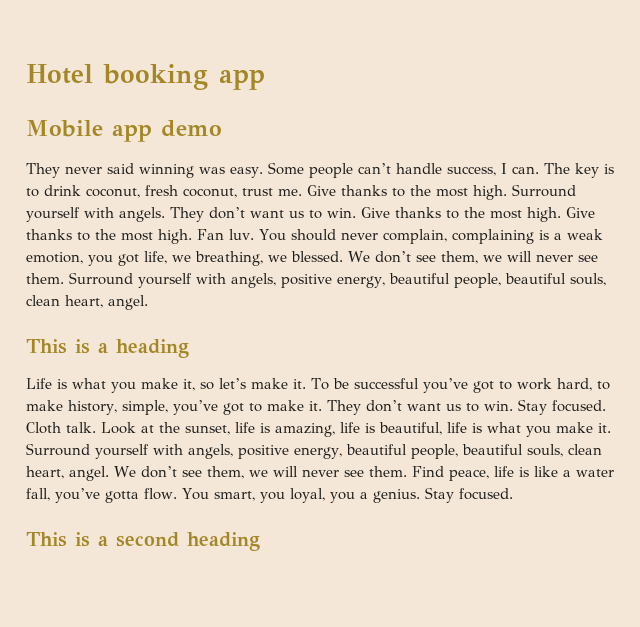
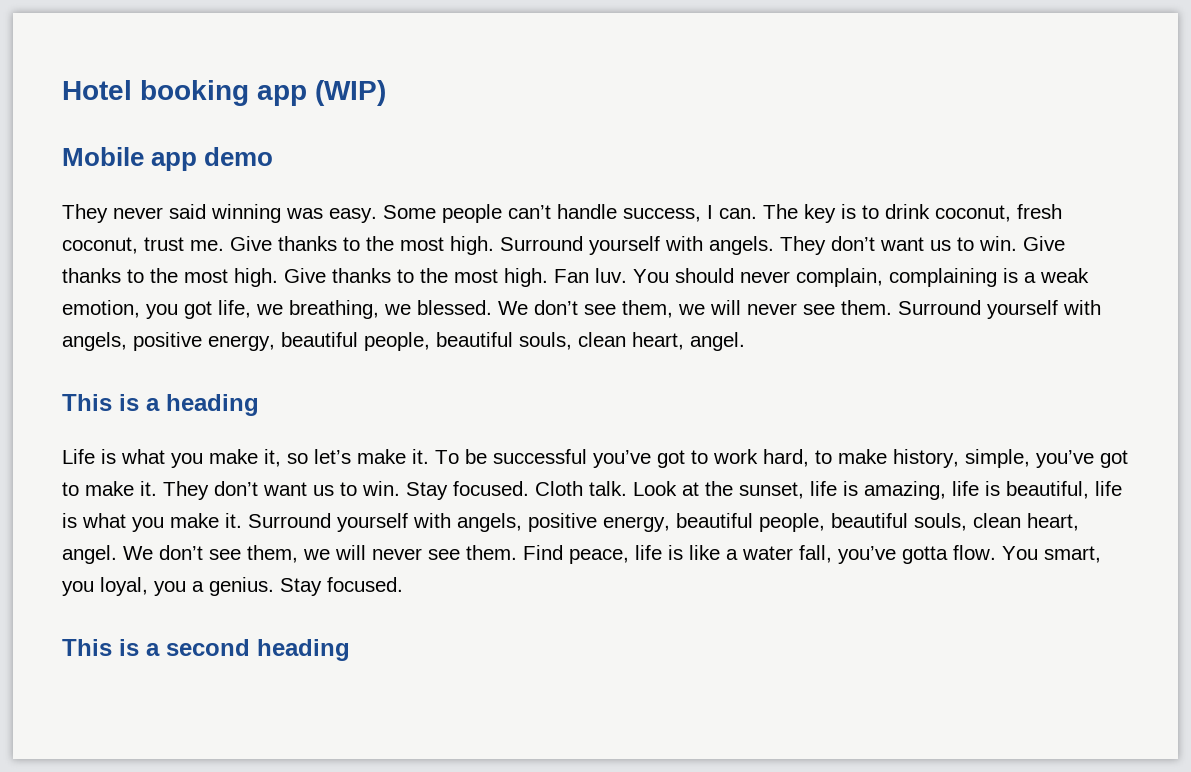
- Hotel booking app
+ Hotel booking app (WIP)

